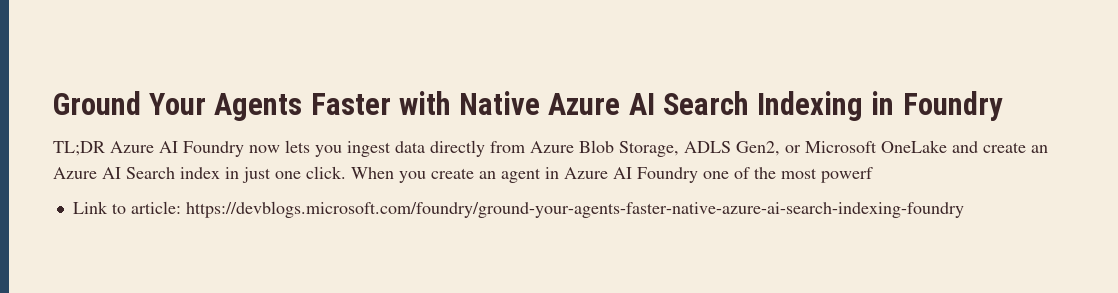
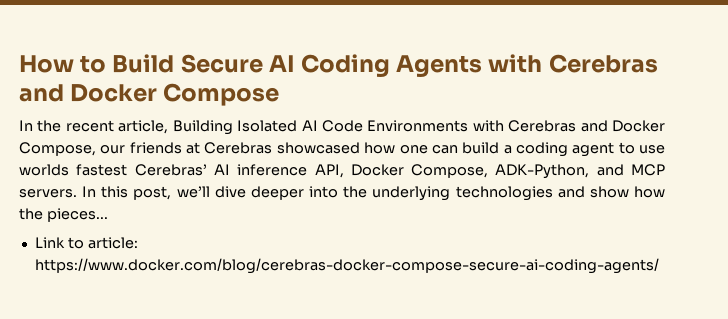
- Ground Your Agents Faster with Native Azure AI Search Indexing in Foundry
- TL;DR Azure AI Foundry now lets you ingest data directly from Azure Blob Storage, ADLS Gen2, or Microsoft OneLake and create an Azure AI Search index in just one click. When you create an agent in Azure AI Foundry one of the most powerf
+ How to Build Secure AI Coding Agents with Cerebras and Docker Compose
+ In the recent article, Building Isolated AI Code Environments with Cerebras and Docker Compose, our friends at Cerebras showcased how one can build a coding agent to use worlds fastest Cerebras’ AI inference API, Docker Compose, ADK-Python, and MCP servers. In this post, we’ll dive deeper into the underlying technologies and show how the pieces...
- Link to article: https://devblogs.microsoft.com/foundry/ground-your-agents-faster-native-azure-ai-search-indexing-foundry
+ Link to article: https://www.docker.com/blog/cerebras-docker-compose-secure-ai-coding-agents/

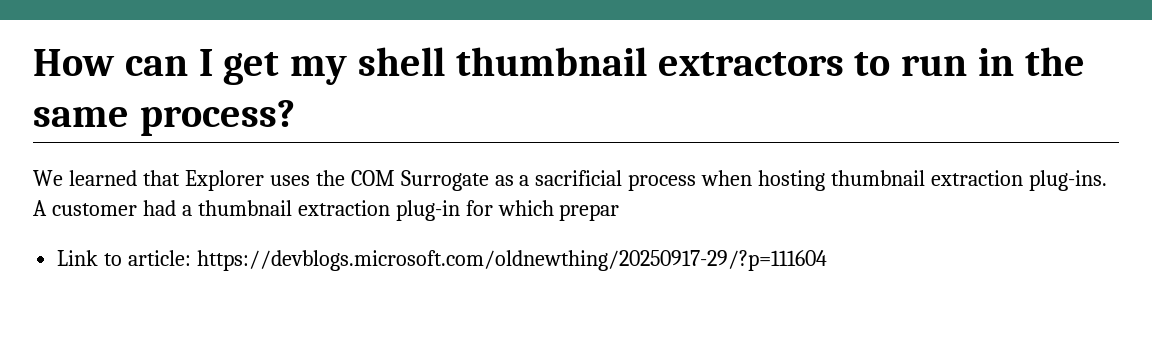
- How to Build Secure AI Coding Agents with Cerebras and Docker Compose
- In the recent article, Building Isolated AI Code Environments with Cerebras and Docker Compose, our friends at Cerebras showcased how one can build a coding agent to use worlds fastest Cerebras’ AI inference API, Docker Compose, ADK-Python, and MCP servers. In this post, we’ll dive deeper into the underlying technologies and show how the pieces...
+ How can I get my shell thumbnail extractors to run in the same process?
+ We learned that Explorer uses the COM Surrogate as a sacrificial process when hosting thumbnail extraction plug-ins. A customer had a thumbnail extraction plug-in for which prepar
- Link to article: https://www.docker.com/blog/cerebras-docker-compose-secure-ai-coding-agents/
+ Link to article: https://devblogs.microsoft.com/oldnewthing/20250917-29/?p=111604

